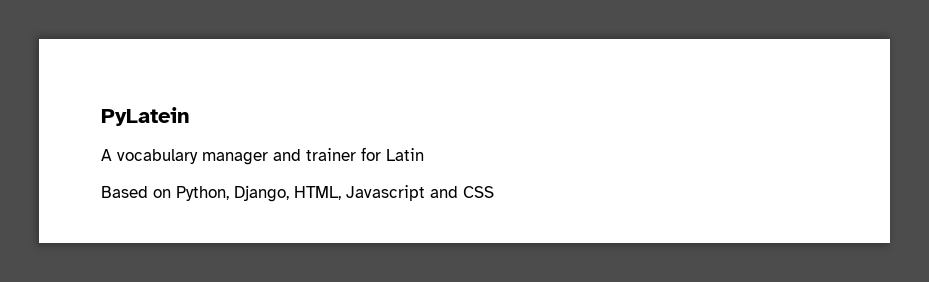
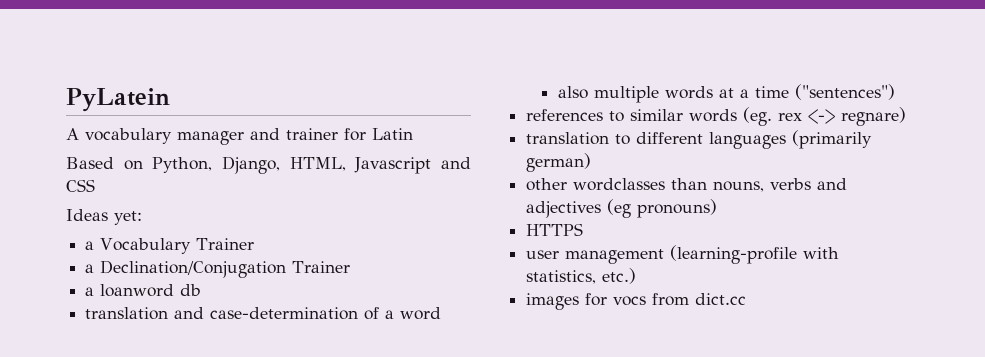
+ Ideas yet:
+ a Vocabulary Trainer
+ a Declination/Conjugation Trainer
+ a loanword db
+ translation and case-determination of a word
+ also multiple words at a time ("sentences")
+ references to similar words (eg. rex <-> regnare)
+ translation to different languages (primarily german)
+ other wordclasses than nouns, verbs and adjectives (eg pronouns)
+ HTTPS
+ user management (learning-profile with statistics, etc.)
+ images for vocs from dict.cc

